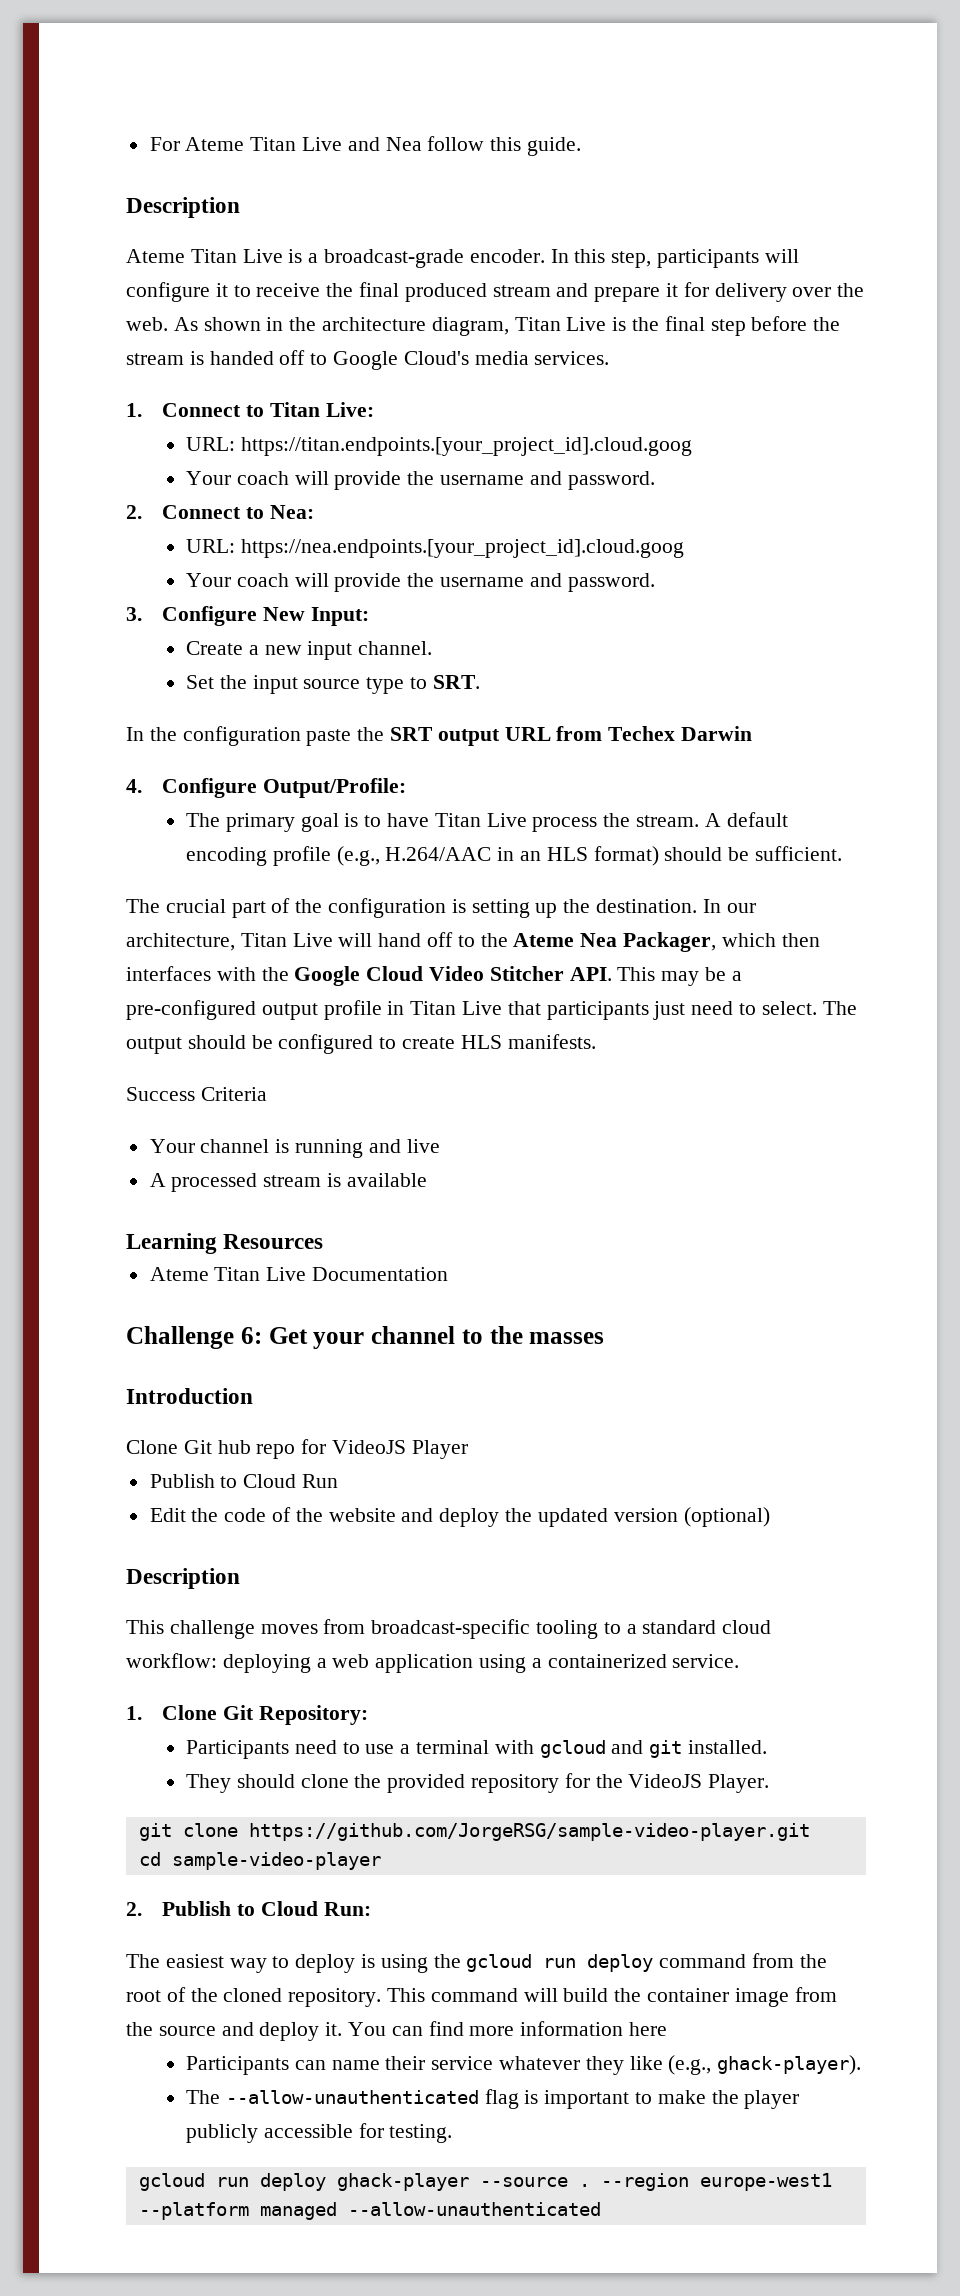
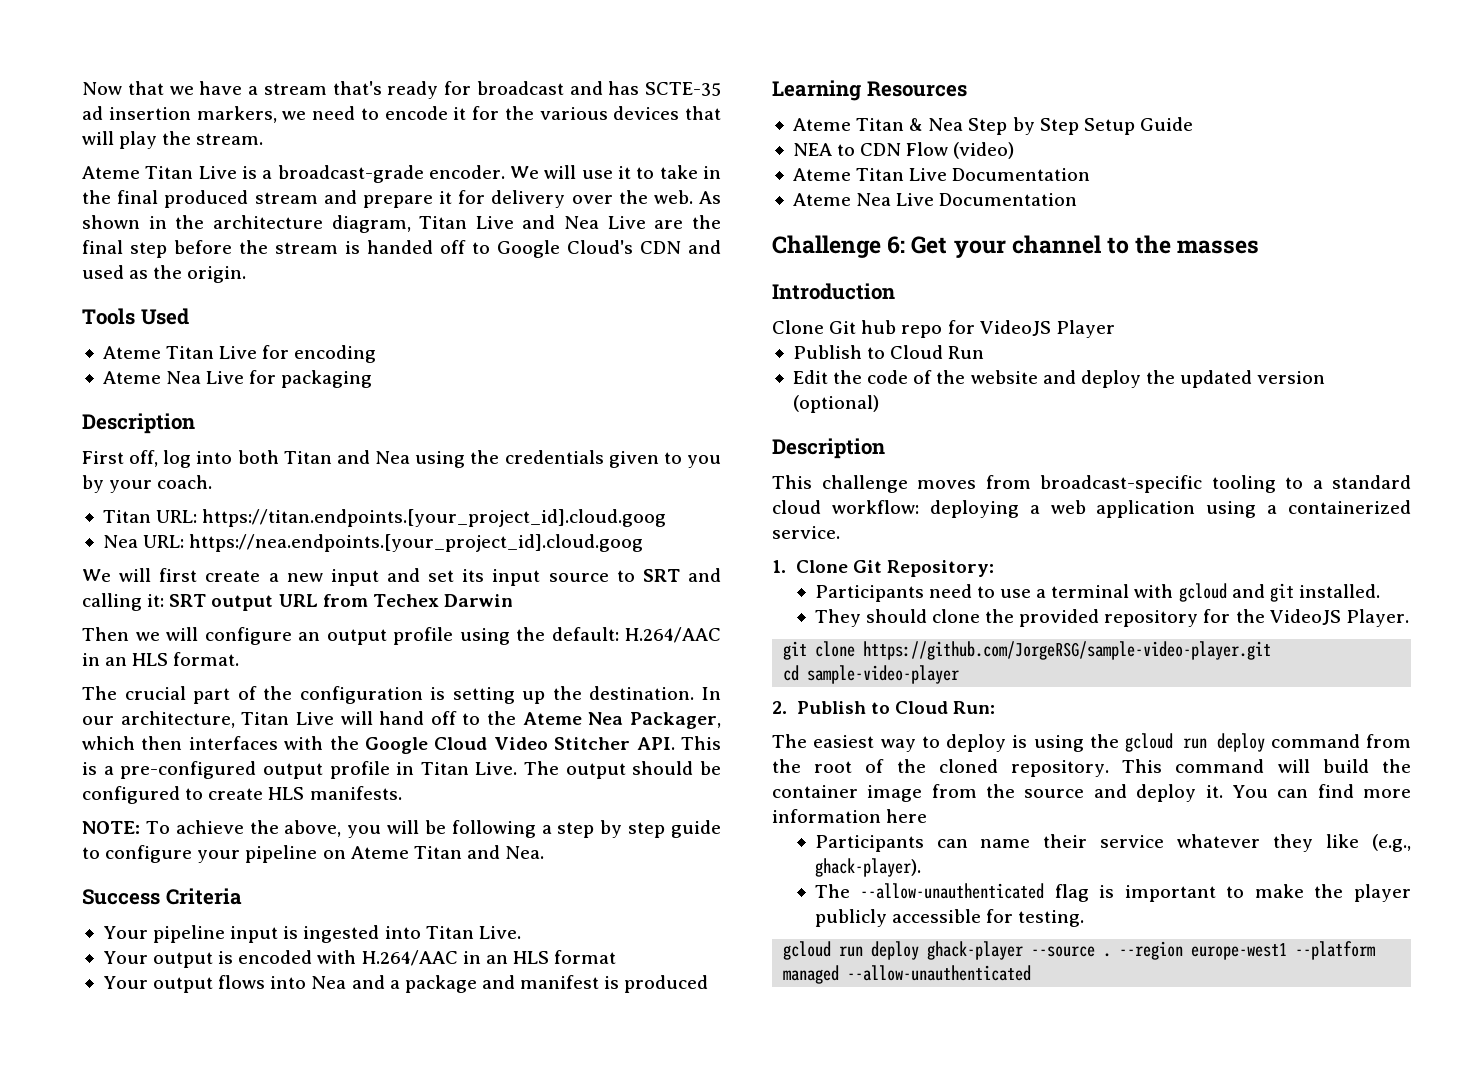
- For Ateme Titan Live and Nea follow this guide.
- Description
+ Now that we have a stream that's ready for broadcast and has SCTE-35 ad insertion markers, we need to encode it for the various devices that will play the stream.
- In this step, participants will configure it to receive the final produced stream and prepare it for delivery over the web.
+ We will use it to take in the final produced stream and prepare it for delivery over the web.
- As shown in the architecture diagram, Titan Live is the final step before the stream is handed off to Google Cloud's media services.
- 1. Connect to Titan Live:
- URL: https://titan.endpoints.[your_project_id].cloud.goog
- Your coach will provide the username and password.
- 2. Connect to Nea:
- URL: https://nea.endpoints.[your_project_id].cloud.goog
- Your coach will provide the username and password.
- 3. Configure New Input:
- Create a new input channel.
- Set the input source type to SRT.
- In the configuration paste the SRT output URL from Techex Darwin
+ As shown in the architecture diagram, Titan Live and Nea Live are the final step before the stream is handed off to Google Cloud's CDN and used as the origin.
+ Tools Used
+ Ateme Titan Live for encoding
+ Ateme Nea Live for packaging
+ Description
+ First off, log into both Titan and Nea using the credentials given to you by your coach.
+ Titan URL: https://titan.endpoints.[your_project_id].cloud.goog
+ Nea URL: https://nea.endpoints.[your_project_id].cloud.goog
+ We will first create a new input and set its input source to SRT and calling it: SRT output URL from Techex Darwin
- 4. Configure Output/Profile:
- The primary goal is to have Titan Live process the stream. A default encoding profile (e.g., H.264/AAC in an HLS format) should be sufficient.
+ Then we will configure an output profile using the default: H.264/AAC in an HLS format.
- In our architecture, Titan Live will hand off to the Ateme Nea Packager, which then interfaces with the Google Cloud Video Stitcher API. This may be a pre-configured output profile in Titan Live that participants just need to select.
+ In our architecture, Titan Live will hand off to the Ateme Nea Packager, which then interfaces with the Google Cloud Video Stitcher API. This is a pre-configured output profile in Titan Live.
+ NOTE: To achieve the above, you will be following a step by step guide to configure your pipeline on Ateme Titan and Nea.
  Success Criteria
- Your channel is running and live
- A processed stream is available
+ Your pipeline input is ingested into Titan Live.
+ Your output is encoded with H.264/AAC in an HLS format
+ Your output flows into Nea and a package and manifest is produced
  Learning Resources
+ Ateme Titan & Nea Step by Step Setup Guide
+ NEA to CDN Flow (video)
  Ateme Titan Live Documentation
+ Ateme Nea Live Documentation

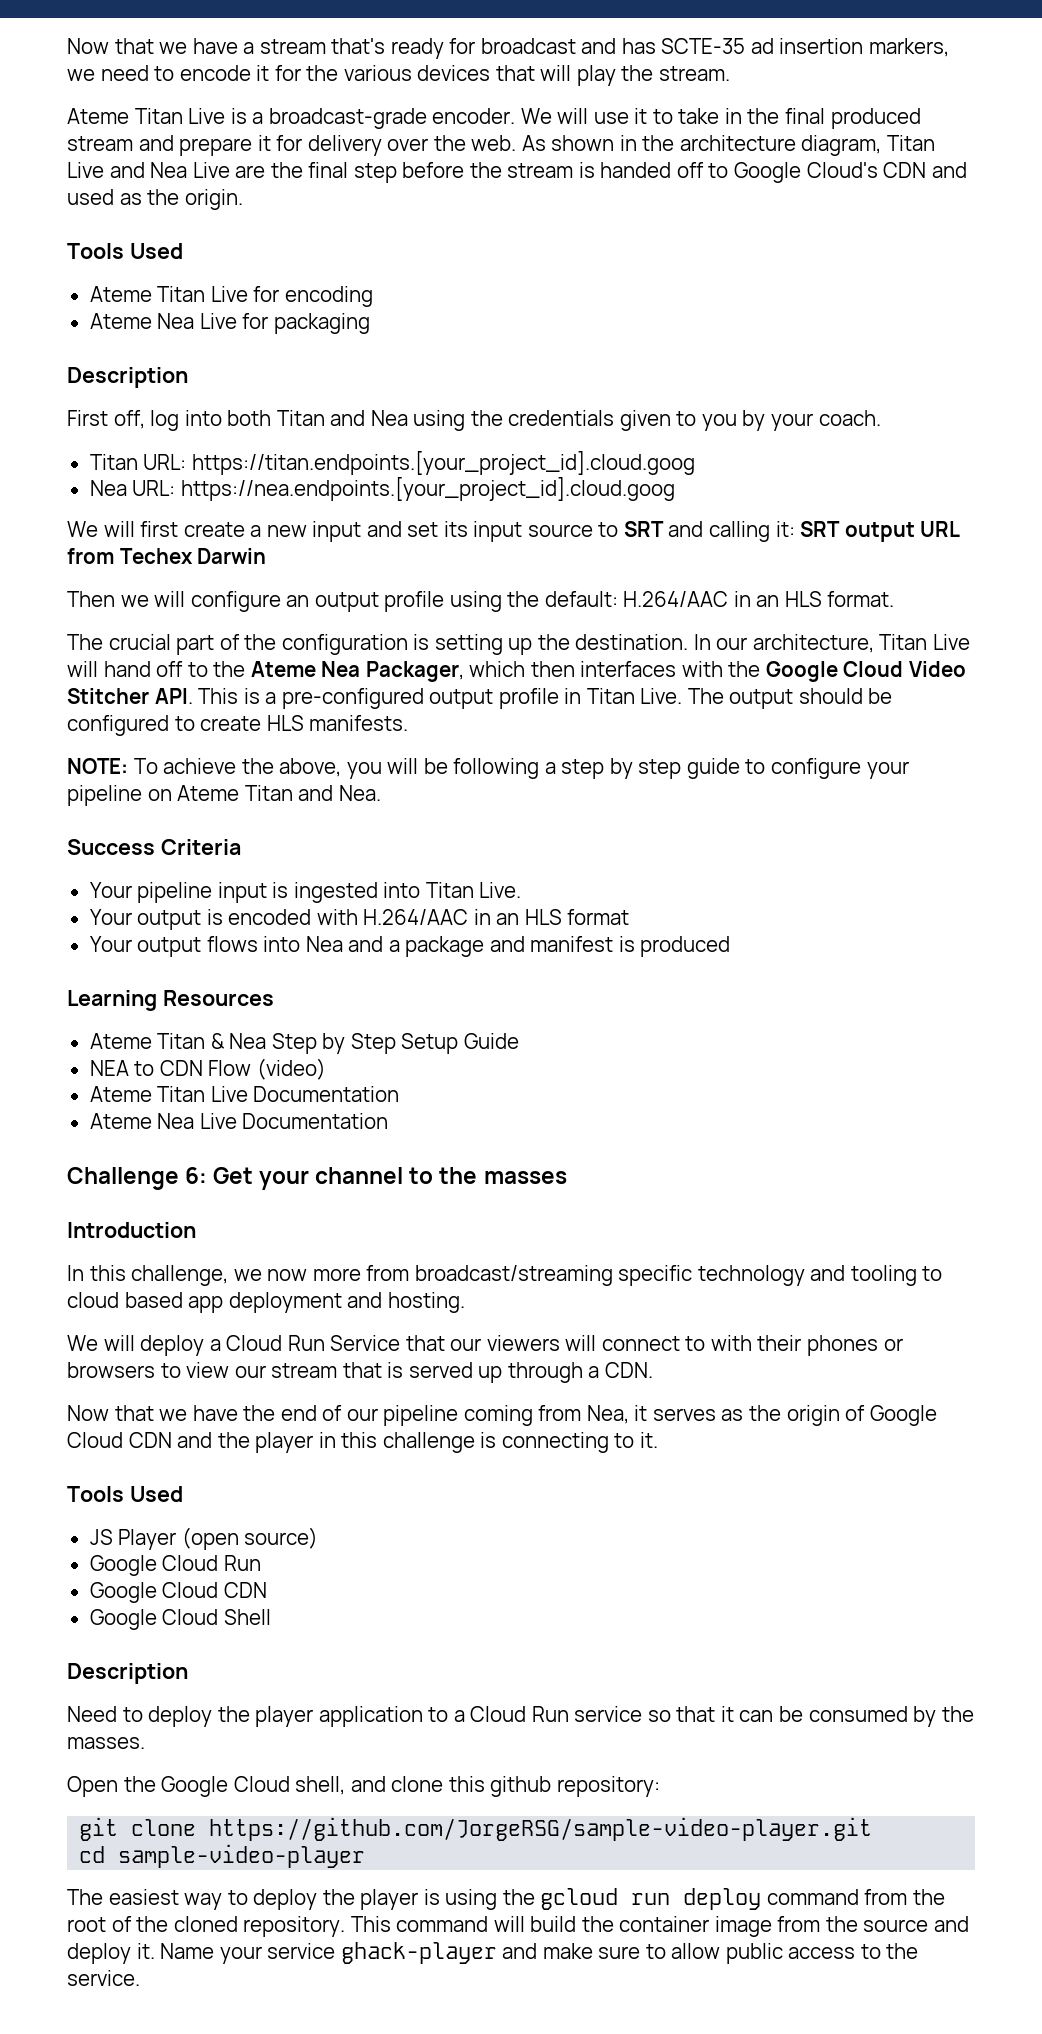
- Clone Git hub repo for VideoJS Player
- Publish to Cloud Run
- Edit the code of the website and deploy the updated version (optional)
+ In this challenge, we now more from broadcast/streaming specific technology and tooling to cloud based app deployment and hosting.
+ We will deploy a Cloud Run Service that our viewers will connect to with their phones or browsers to view our stream that is served up through a CDN.
+ Now that we have the end of our pipeline coming from Nea, it serves as the origin of Google Cloud CDN and the player in this challenge is connecting to it.
+ Tools Used
+ JS Player (open source)
+ Google Cloud Run
+ Google Cloud CDN
+ Google Cloud Shell
  Description
- This challenge moves from broadcast-specific tooling to a standard cloud workflow: deploying a web application using a containerized service.
- 1. Clone Git Repository:
- Participants need to use a terminal with gcloud and git installed.
- They should clone the provided repository for the VideoJS Player.
+ Need to deploy the player application to a Cloud Run service so that it can be consumed by the masses.
+ Open the Google Cloud shell, and clone this github repository:
- 2. Publish to Cloud Run:
- The easiest way to deploy is using the gcloud run deploy command from the root of the cloned repository.
+ The easiest way to deploy the player is using the gcloud run deploy command from the root of the cloned repository.
- You can find more information here
- Participants can name their service whatever they like (e.g., ghack-player).
- The --allow-unauthenticated flag is important to make the player publicly accessible for testing.
- gcloud run deploy ghack-player --source . --region europe-west1 --platform managed --allow-unauthenticated
+ Name your service ghack-player and make sure to allow public access to the service.

